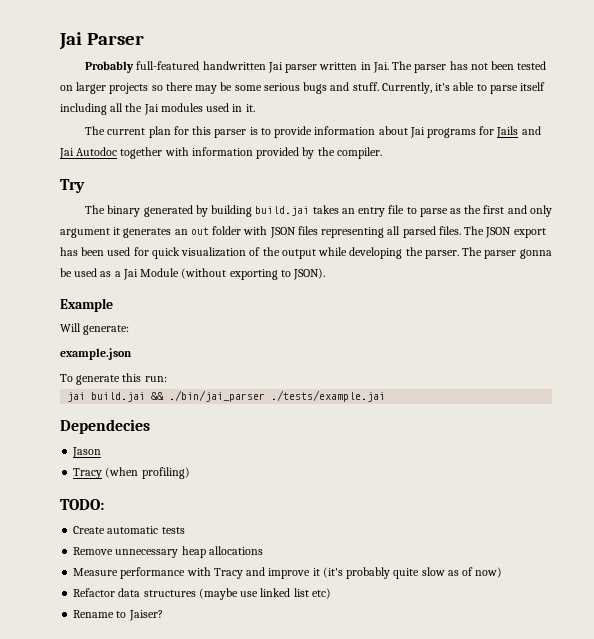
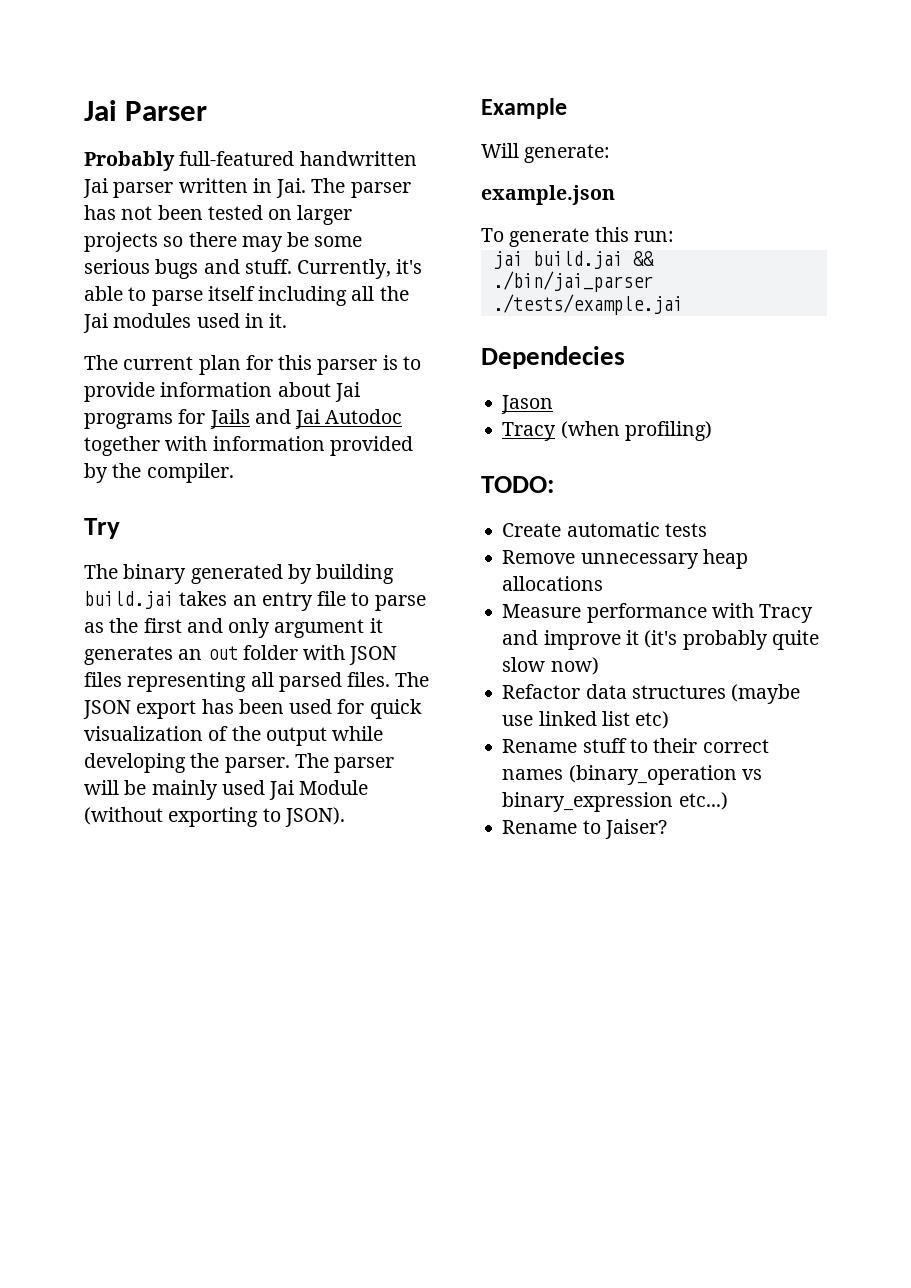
- The parser gonna be used as a Jai Module (without exporting to JSON).
+ The parser will be mainly used Jai Module (without exporting to JSON).
- Measure performance with Tracy and improve it (it's probably quite slow as of now)
+ Measure performance with Tracy and improve it (it's probably quite slow now)
+ Rename stuff to their correct names (binary_operation vs binary_expression etc...)

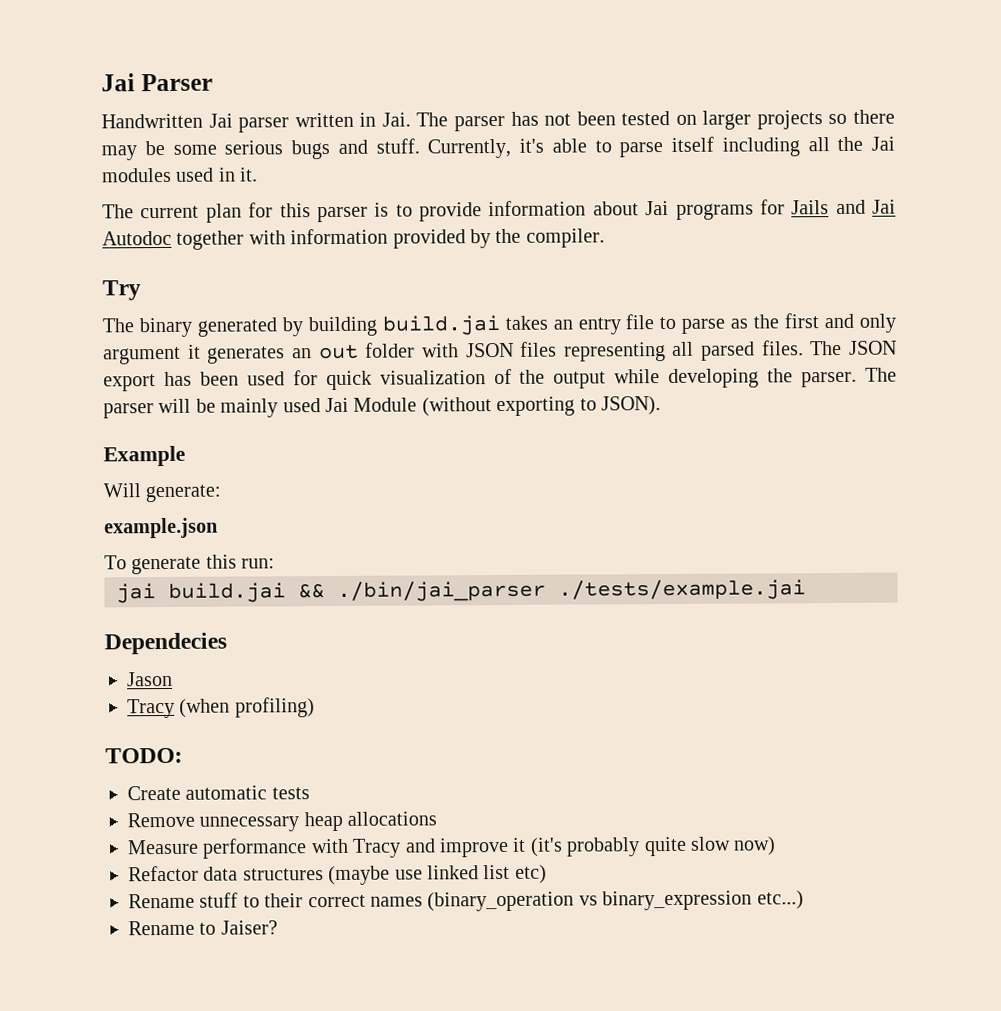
- Probably full-featured handwritten Jai parser written in Jai. The parser has not been tested on larger projects so there may be some serious bugs and stuff.
+ Handwritten Jai parser written in Jai. The parser has not been tested on larger projects so there may be some serious bugs and stuff.

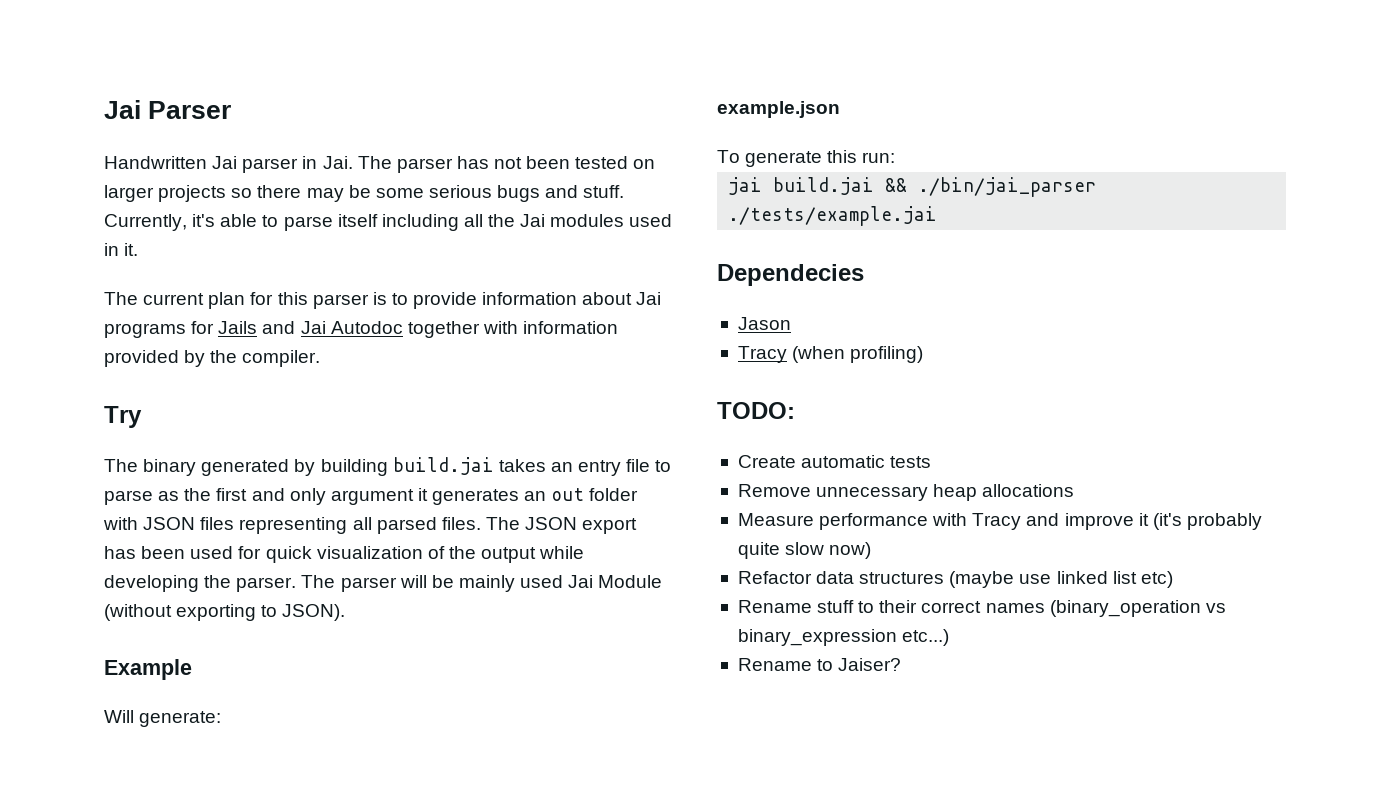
- Handwritten Jai parser written in Jai. The parser has not been tested on larger projects so there may be some serious bugs and stuff.
+ Handwritten Jai parser in Jai. The parser has not been tested on larger projects so there may be some serious bugs and stuff.

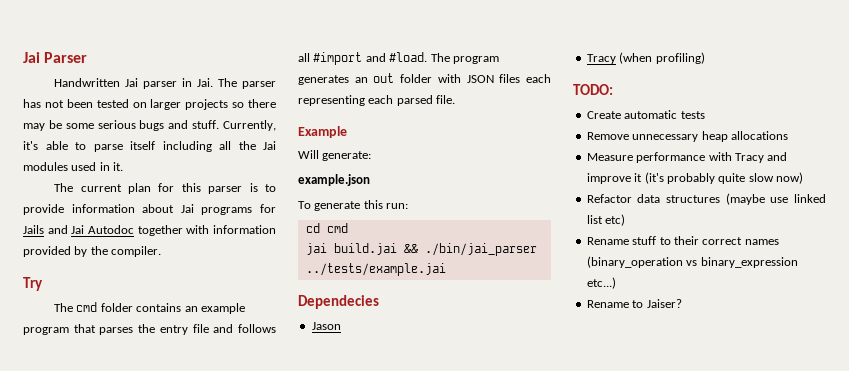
- The binary generated by building build.jai takes an entry file to parse as the first and only argument it generates an out folder with JSON files representing all parsed files. The JSON export has been used for quick visualization of the output while developing the parser. The parser will be mainly used Jai Module (without exporting to JSON).
+ The cmd folder contains an example program that parses the entry file and follows all #import and #load. The program generates an out folder with JSON files each representing each parsed file.
+ cd cmd
- jai build.jai && ./bin/jai_parser ./tests/example.jai
+ jai build.jai && ./bin/jai_parser ../tests/example.jai

